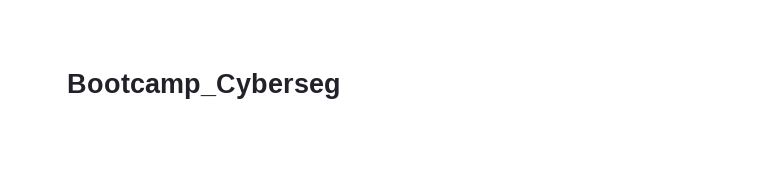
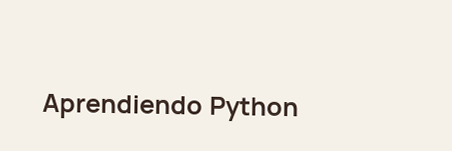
- Bootcamp_Cyberseg
+ Aprendiendo Python

